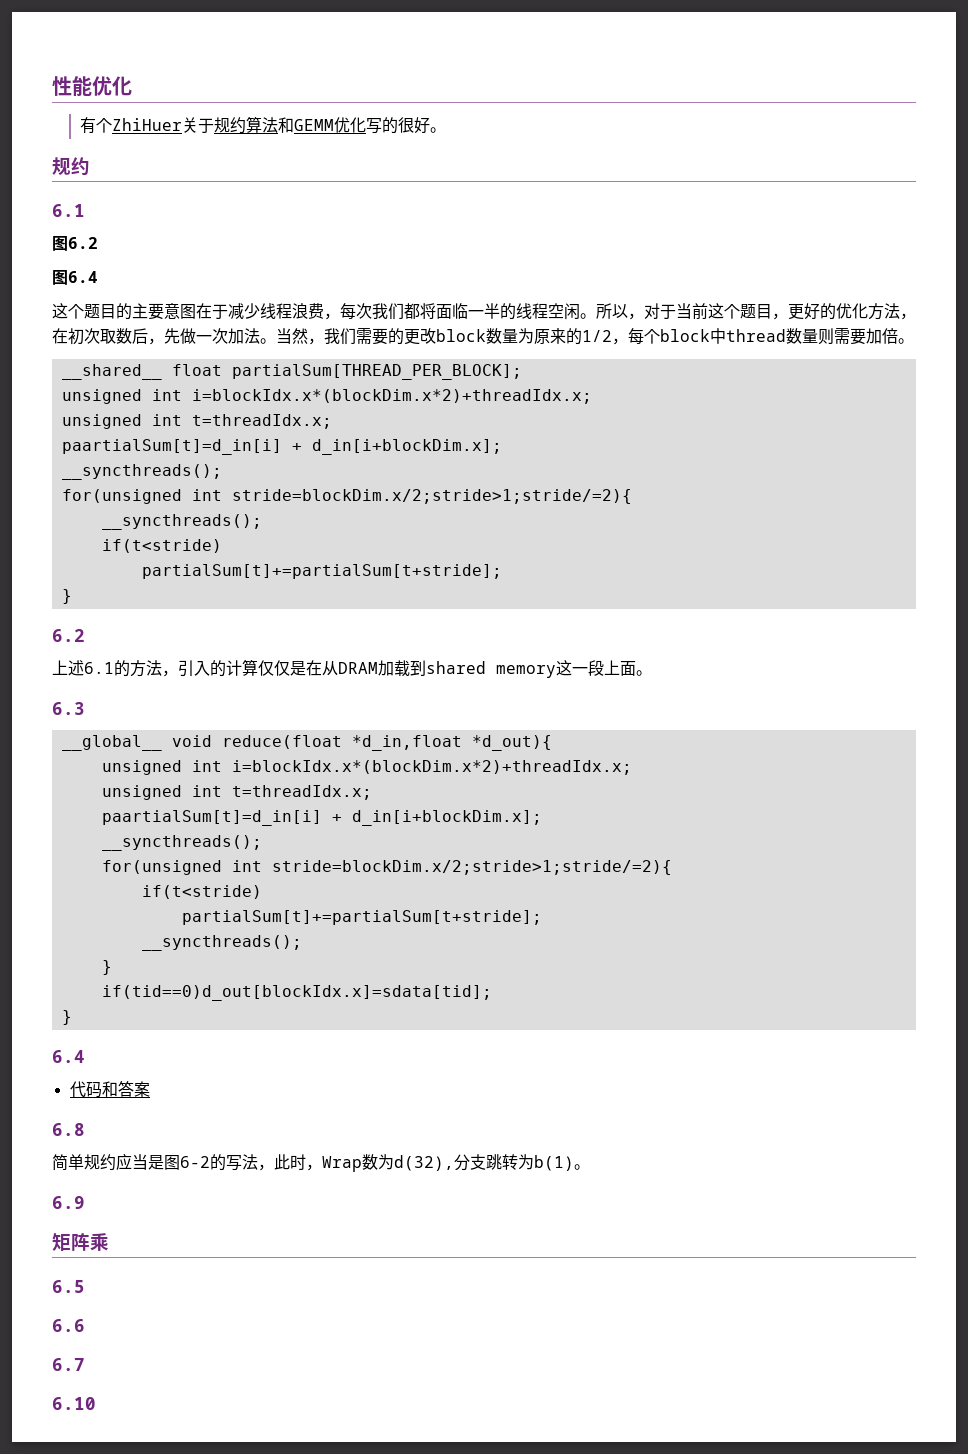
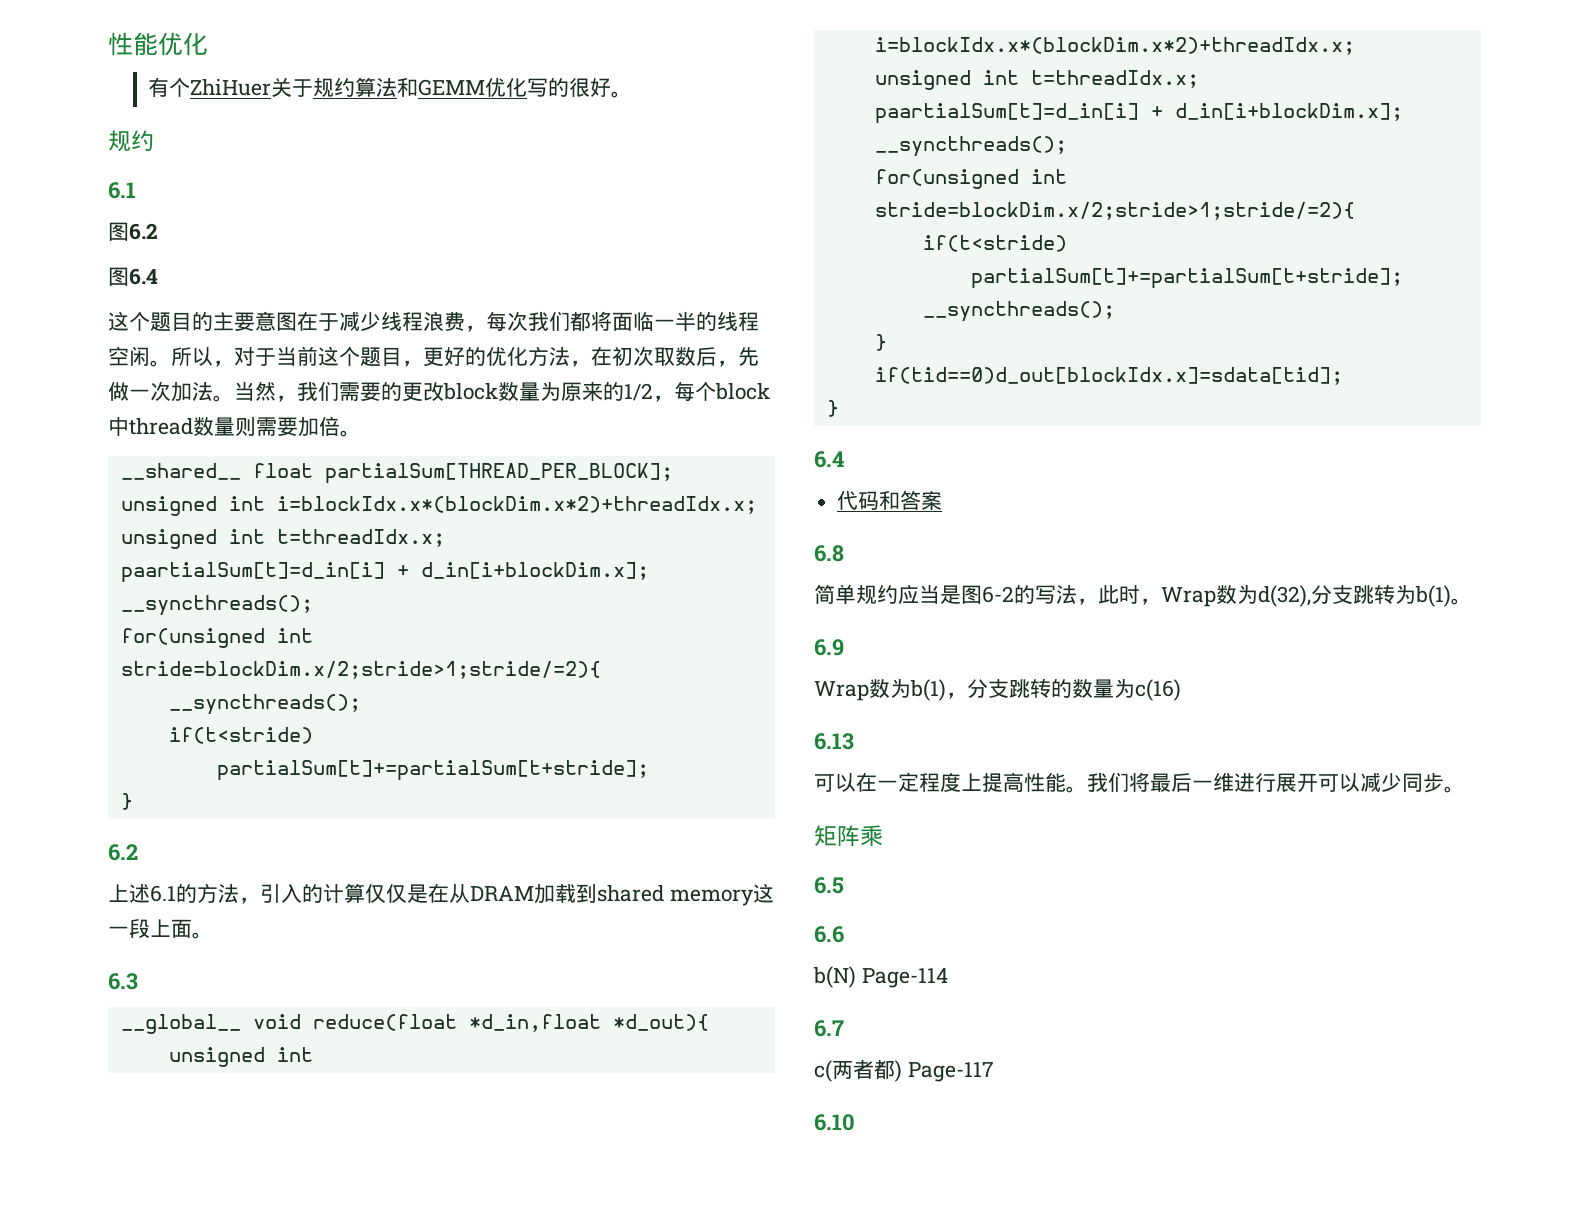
+ Wrap数为b(1)，分支跳转的数量为c(16)
+ 6.13
+ 可以在一定程度上提高性能。我们将最后一维进行展开可以减少同步。
+ b(N) Page-114
+ c(两者都) Page-117

